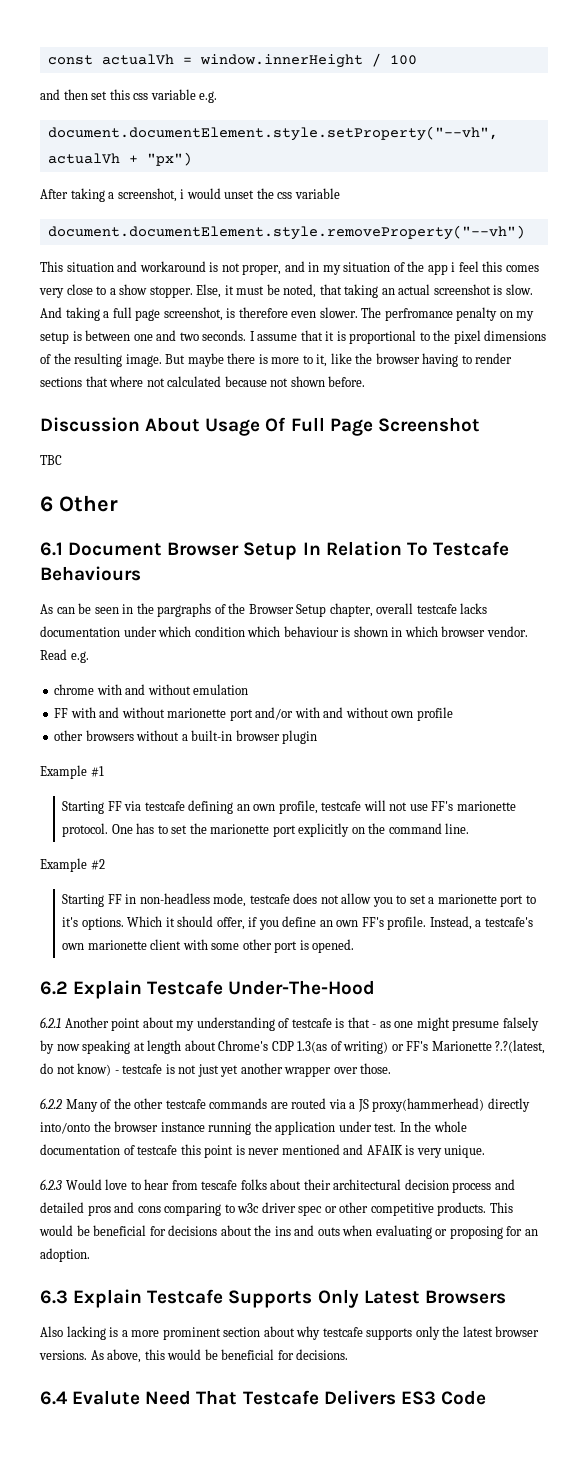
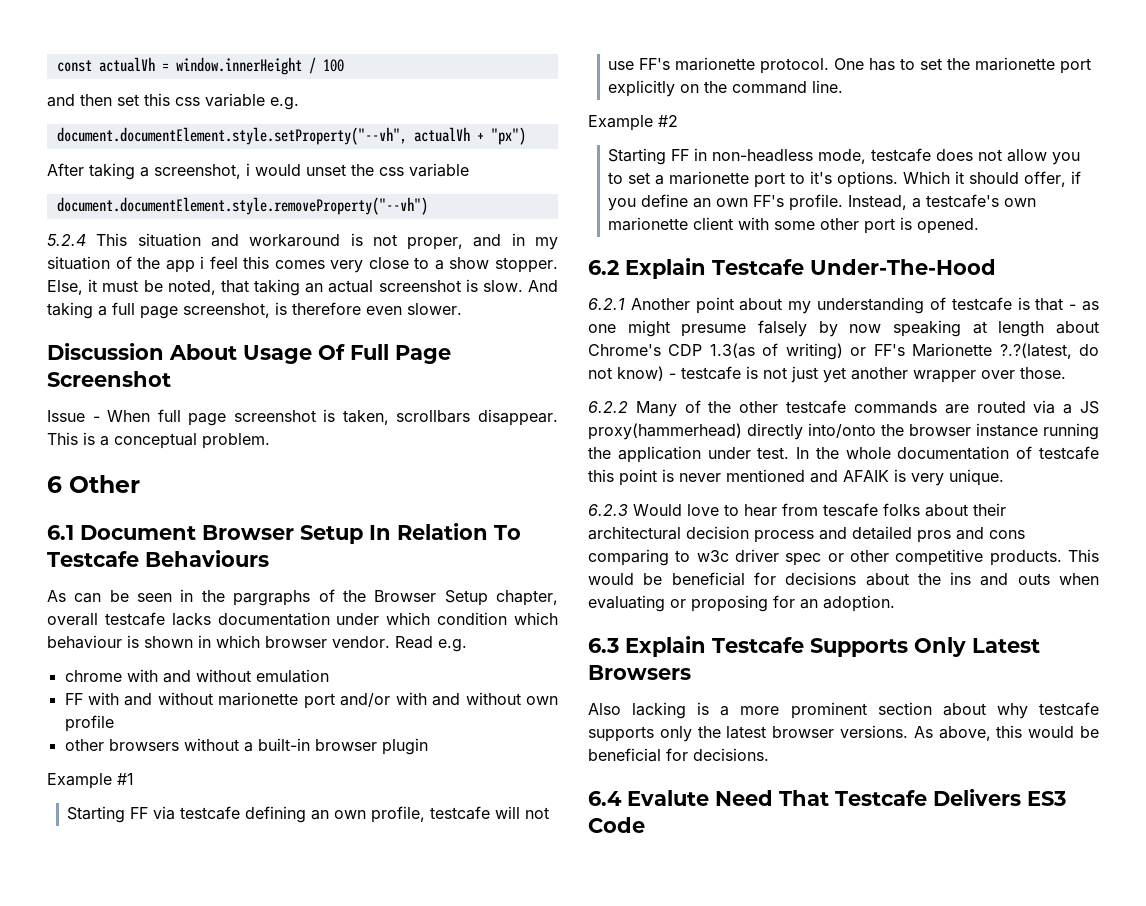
- This situation and workaround is not proper, and in my situation of the app i feel this comes very close to a show stopper.
+ 5.2.4 This situation and workaround is not proper, and in my situation of the app i feel this comes very close to a show stopper.
- The perfromance penalty on my setup is between one and two seconds. I assume that it is proportional to the pixel dimensions of the resulting image. But maybe there is more to it, like the browser having to render sections that where not calculated because not shown before.
- TBC
+ Issue - When full page screenshot is taken, scrollbars disappear. This is a conceptual problem.

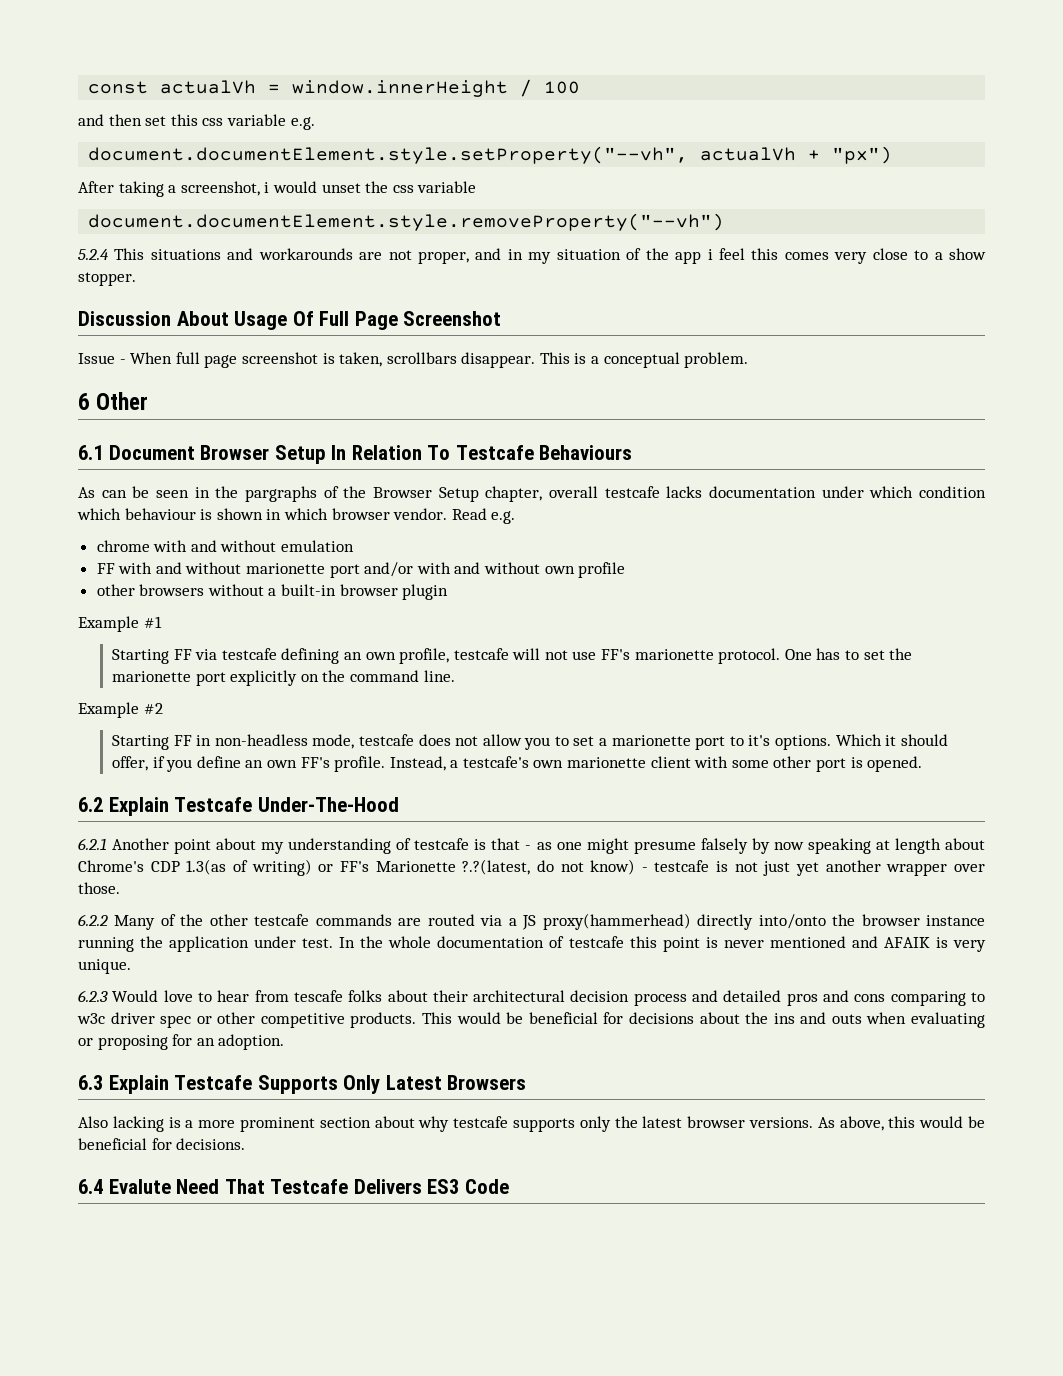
- 5.2.4 This situation and workaround is not proper, and in my situation of the app i feel this comes very close to a show stopper. Else, it must be noted, that taking an actual screenshot is slow. And taking a full page screenshot, is therefore even slower.
+ 5.2.4 This situations and workarounds are not proper, and in my situation of the app i feel this comes very close to a show stopper.

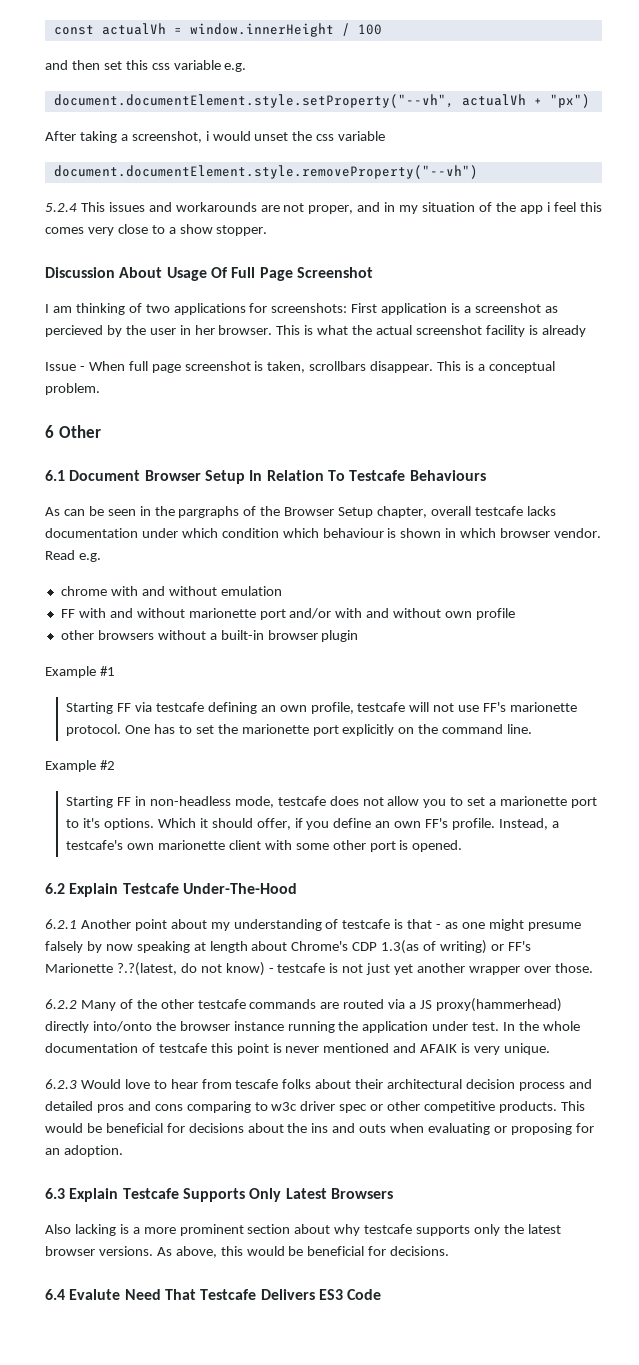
- 5.2.4 This situations and workarounds are not proper, and in my situation of the app i feel this comes very close to a show stopper.
+ 5.2.4 This issues and workarounds are not proper, and in my situation of the app i feel this comes very close to a show stopper.
+ I am thinking of two applications for screenshots: First application is a screenshot as percieved by the user in her browser. This is what the actual screenshot facility is already

